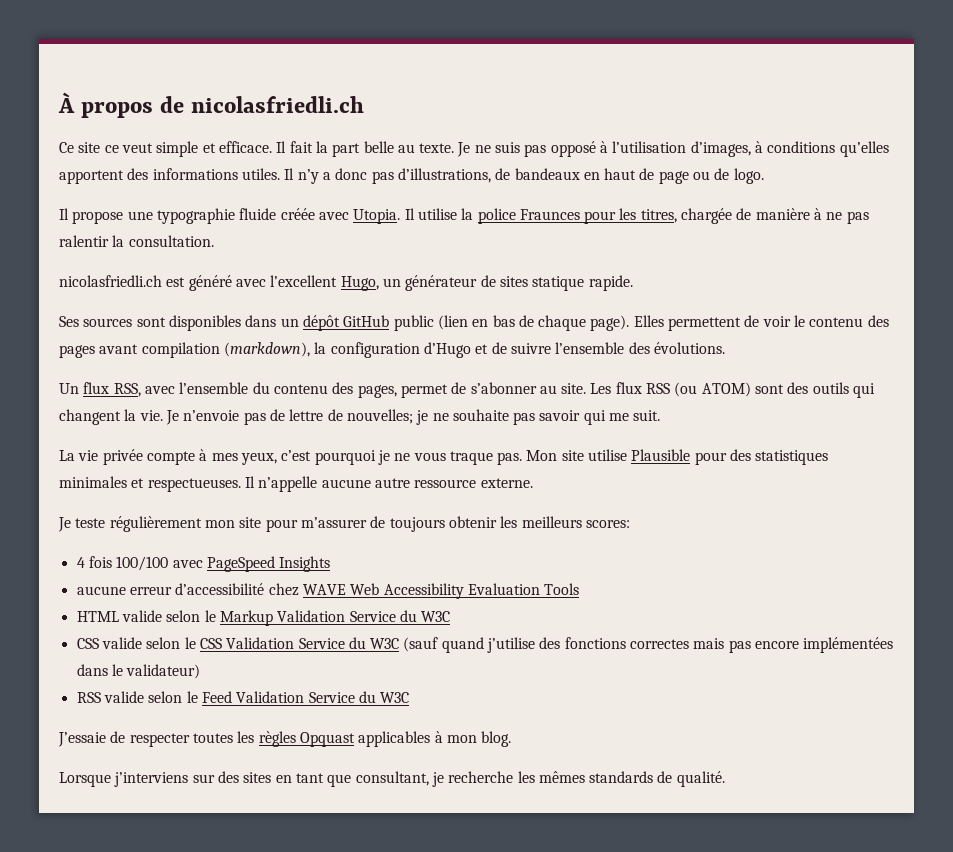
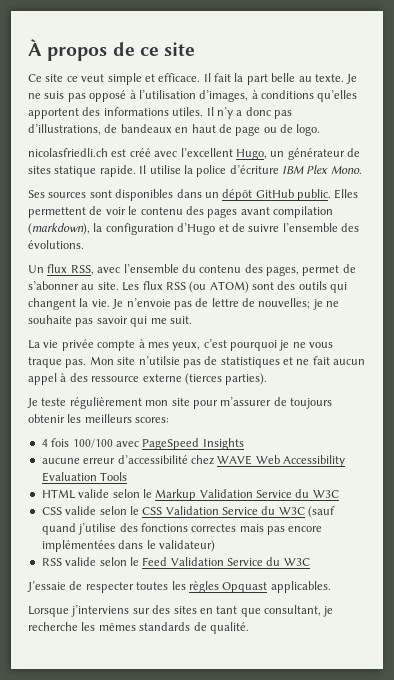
- À propos de nicolasfriedli.ch
+ À propos de ce site
- Il propose une typographie fluide créée avec Utopia. Il utilise la police Fraunces pour les titres, chargée de manière à ne pas ralentir la consultation.
- nicolasfriedli.ch est généré avec l’excellent Hugo, un générateur de sites statique rapide.
+ nicolasfriedli.ch est créé avec l’excellent Hugo, un générateur de sites statique rapide. Il utilise la police d’écriture IBM Plex Mono.
- Ses sources sont disponibles dans un dépôt GitHub public (lien en bas de chaque page).
+ Ses sources sont disponibles dans un dépôt GitHub public.
- Mon site utilise Plausible pour des statistiques minimales et respectueuses. Il n’appelle aucune autre ressource externe.
+ Mon site n’utilsie pas de statistiques et ne fait aucun appel à des ressource externe (tierces parties).
- J’essaie de respecter toutes les règles Opquast applicables à mon blog.
+ J’essaie de respecter toutes les règles Opquast applicables.

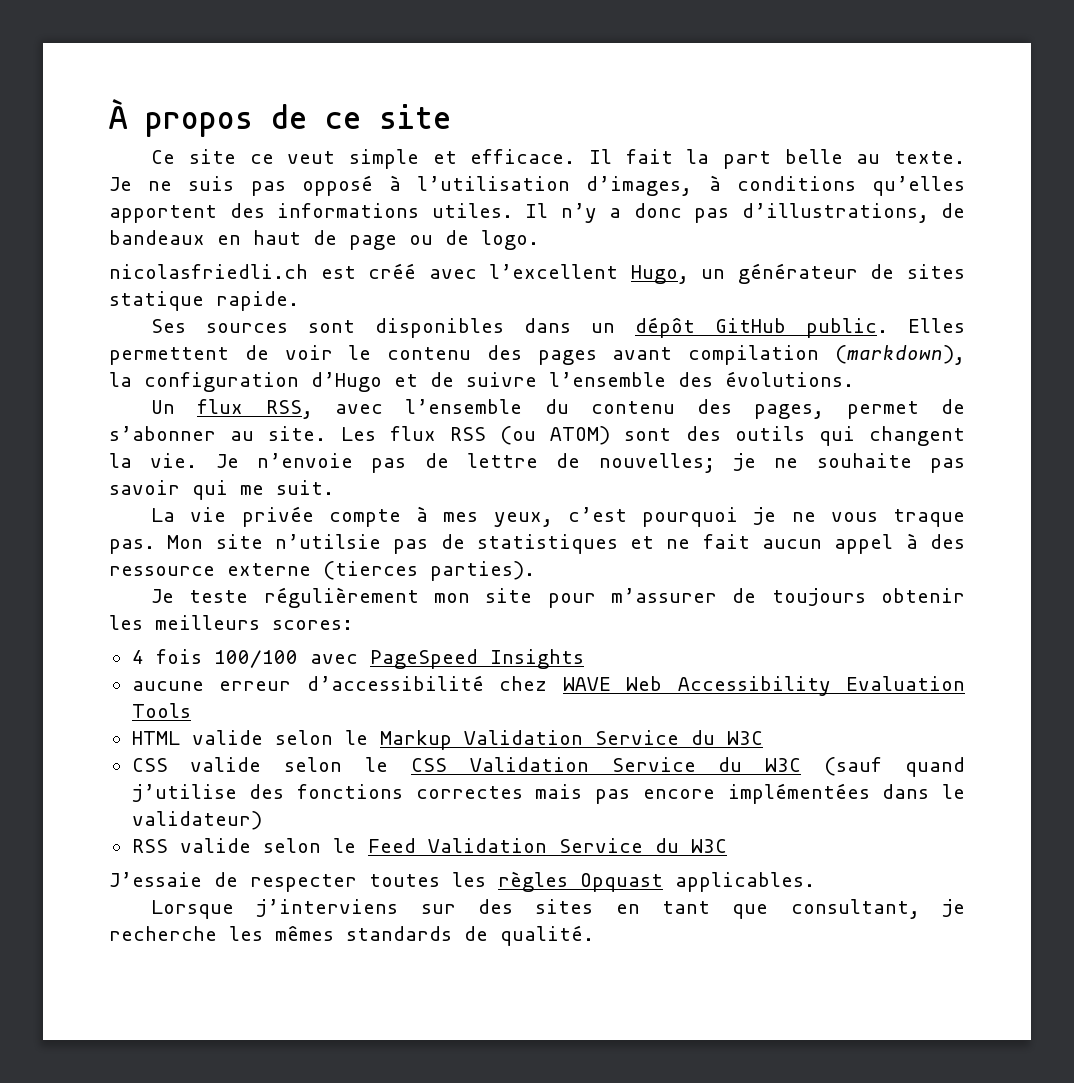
- Il utilise la police d’écriture IBM Plex Mono.

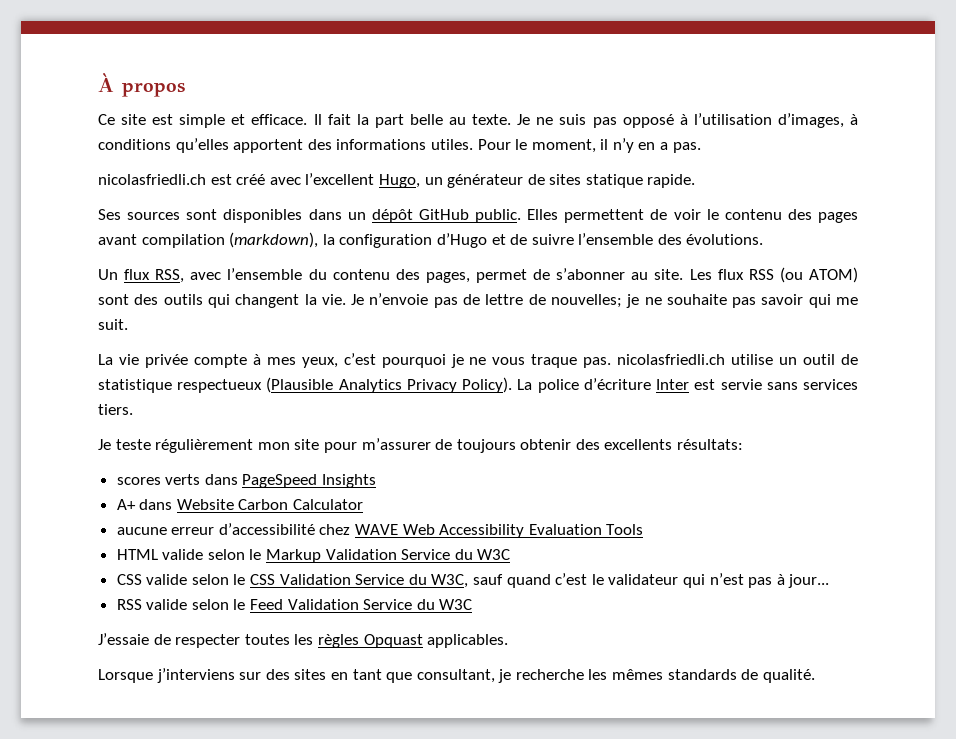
- À propos de ce site
+ À propos
- Ce site ce veut simple et efficace.
+ Ce site est simple et efficace.
- Il n’y a donc pas d’illustrations, de bandeaux en haut de page ou de logo.
+ Pour le moment, il n’y en a pas.
- La vie privée compte à mes yeux, c’est pourquoi je ne vous traque pas. Mon site n’utilsie pas de statistiques et ne fait aucun appel à des ressource externe (tierces parties).
+ La vie privée compte à mes yeux, c’est pourquoi je ne vous traque pas. nicolasfriedli.ch utilise un outil de statistique respectueux (Plausible Analytics Privacy Policy). La police d’écriture Inter est servie sans services tiers.
- Je teste régulièrement mon site pour m’assurer de toujours obtenir les meilleurs scores:
- 4 fois 100/100 avec PageSpeed Insights
+ Je teste régulièrement mon site pour m’assurer de toujours obtenir des excellents résultats:
+ scores verts dans PageSpeed Insights
+ A+ dans Website Carbon Calculator
- CSS valide selon le CSS Validation Service du W3C (sauf quand j’utilise des fonctions correctes mais pas encore implémentées dans le validateur)
+ CSS valide selon le CSS Validation Service du W3C, sauf quand c’est le validateur qui n’est pas à jour...

